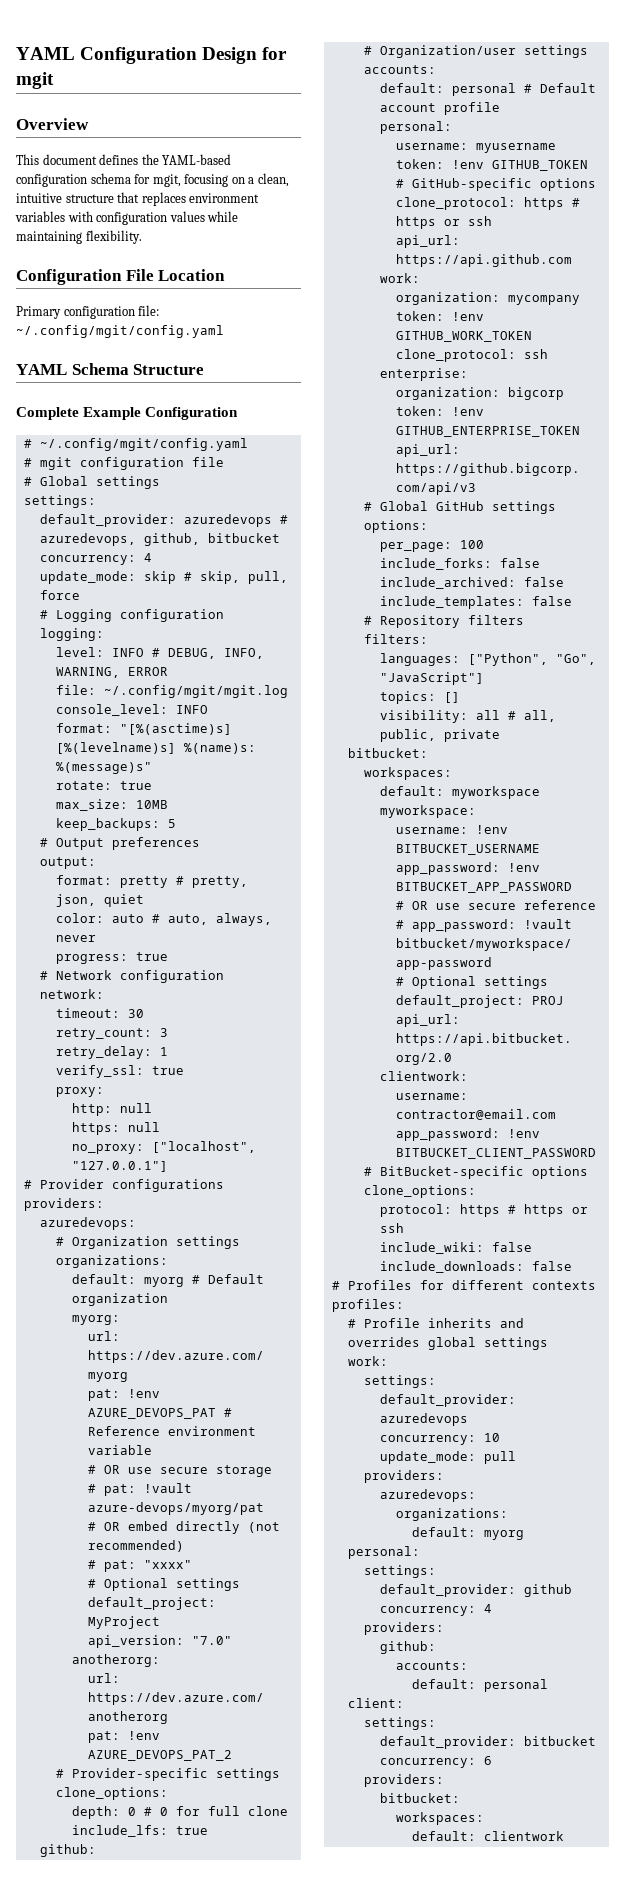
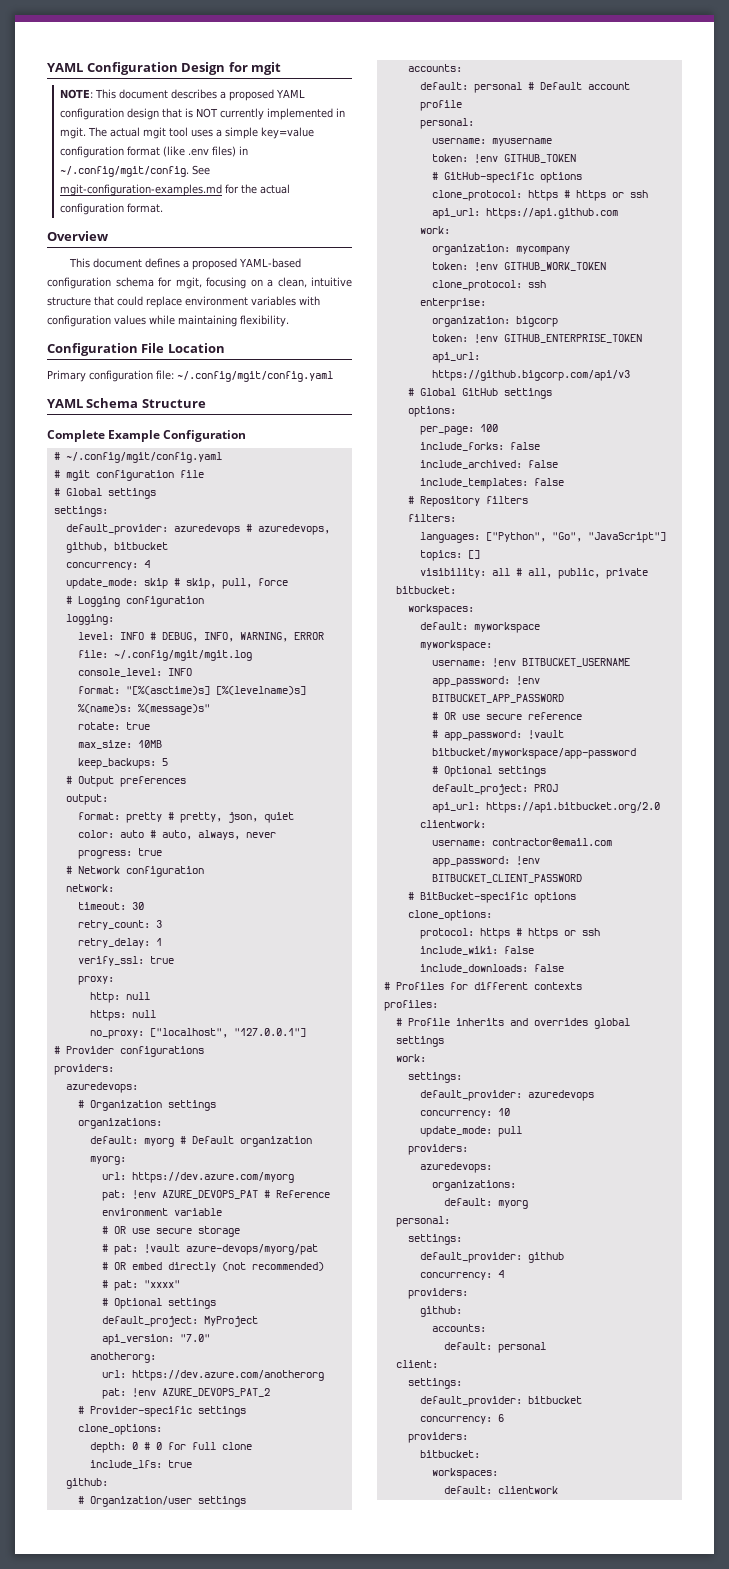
+ NOTE: This document describes a proposed YAML configuration design that is NOT currently implemented in mgit. The actual mgit tool uses a simple key=value configuration format (like .env files) in ~/.config/mgit/config. See mgit-configuration-examples.md for the actual configuration format.
- This document defines the YAML-based configuration schema for mgit, focusing on a clean, intuitive structure that replaces environment variables with configuration values while maintaining flexibility.
+ This document defines a proposed YAML-based configuration schema for mgit, focusing on a clean, intuitive structure that could replace environment variables with configuration values while maintaining flexibility.

